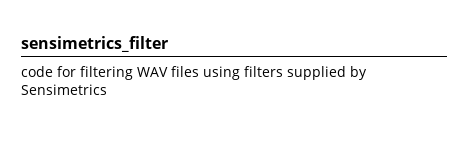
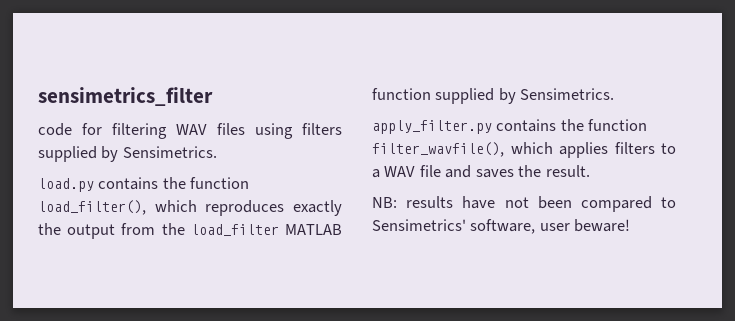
- code for filtering WAV files using filters supplied by Sensimetrics
+ code for filtering WAV files using filters supplied by Sensimetrics.
+ load.py contains the function load_filter(), which reproduces exactly the output from the load_filter MATLAB function supplied by Sensimetrics.
+ apply_filter.py contains the function filter_wavfile(), which applies filters to a WAV file and saves the result.
+ NB: results have not been compared to Sensimetrics' software, user beware!

